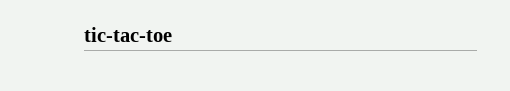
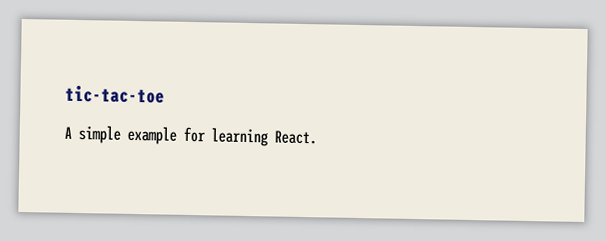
+ A simple example for learning React.

